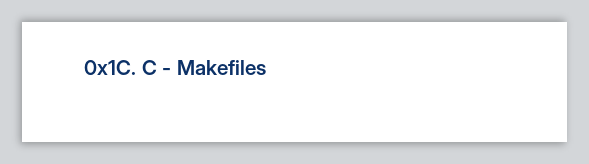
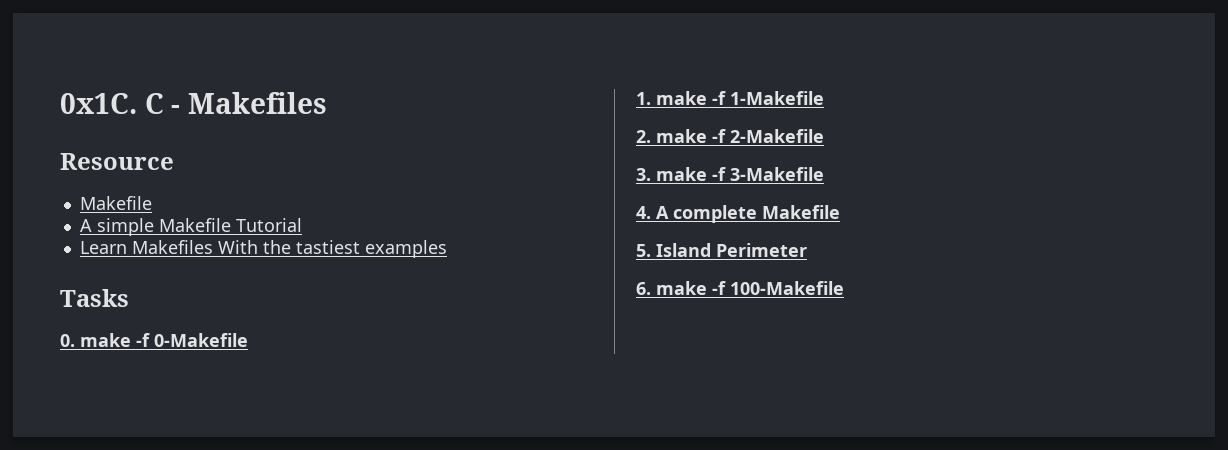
+ Resource
+ Makefile
+ A simple Makefile Tutorial
+ Learn Makefiles With the tastiest examples
+ Tasks
+ 0. make -f 0-Makefile
+ 1. make -f 1-Makefile
+ 2. make -f 2-Makefile
+ 3. make -f 3-Makefile
+ 4. A complete Makefile
+ 5. Island Perimeter
+ 6. make -f 100-Makefile

